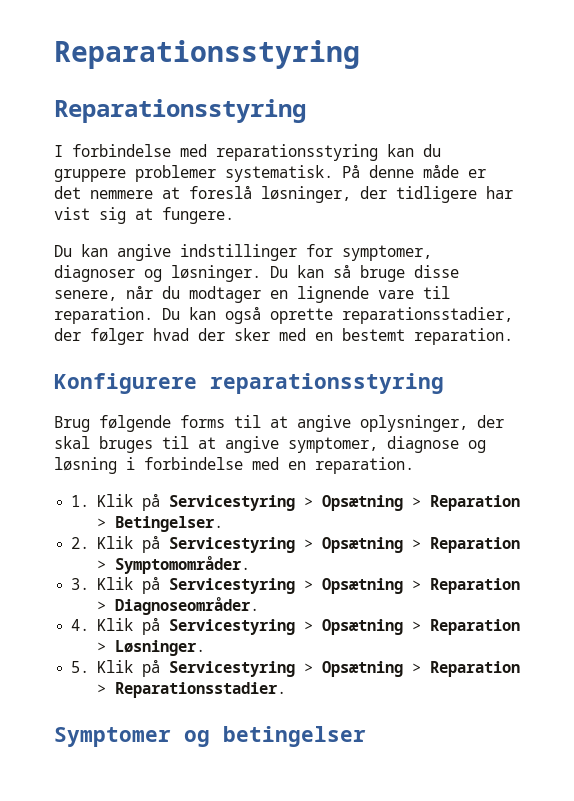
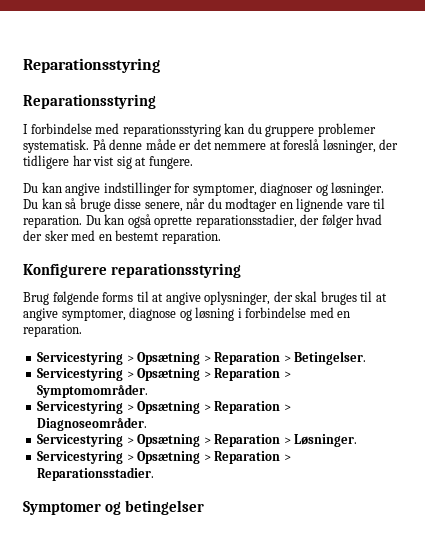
- 1. Klik på Servicestyring > Opsætning > Reparation > Betingelser.
+ Servicestyring > Opsætning > Reparation > Betingelser.
- 2. Klik på Servicestyring > Opsætning > Reparation > Symptomområder.
+ Servicestyring > Opsætning > Reparation > Symptomområder.
- 3. Klik på Servicestyring > Opsætning > Reparation > Diagnoseområder.
+ Servicestyring > Opsætning > Reparation > Diagnoseområder.
- 4. Klik på Servicestyring > Opsætning > Reparation > Løsninger.
+ Servicestyring > Opsætning > Reparation > Løsninger.
- 5. Klik på Servicestyring > Opsætning > Reparation > Reparationsstadier.
+ Servicestyring > Opsætning > Reparation > Reparationsstadier.

